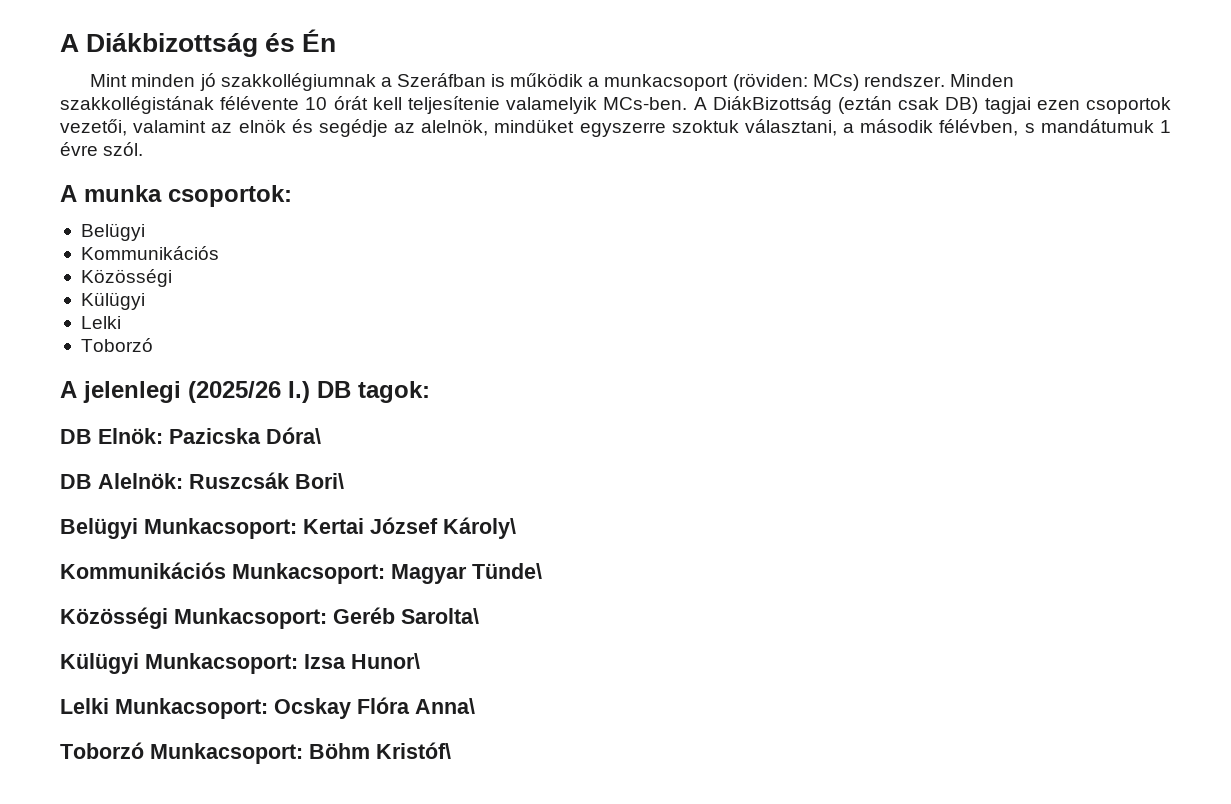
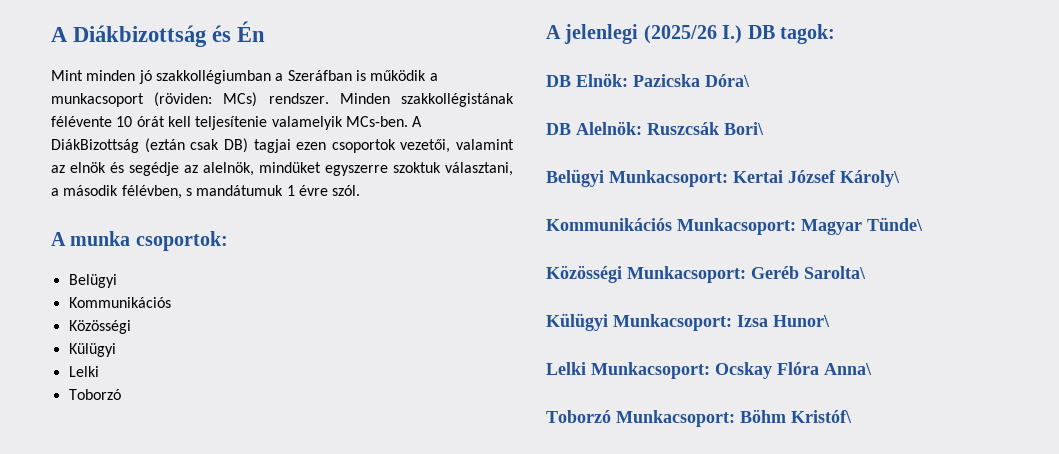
- Mint minden jó szakkollégiumnak a Szeráfban is működik a munkacsoport (röviden: MCs) rendszer.
+ Mint minden jó szakkollégiumban a Szeráfban is működik a munkacsoport (röviden: MCs) rendszer.

